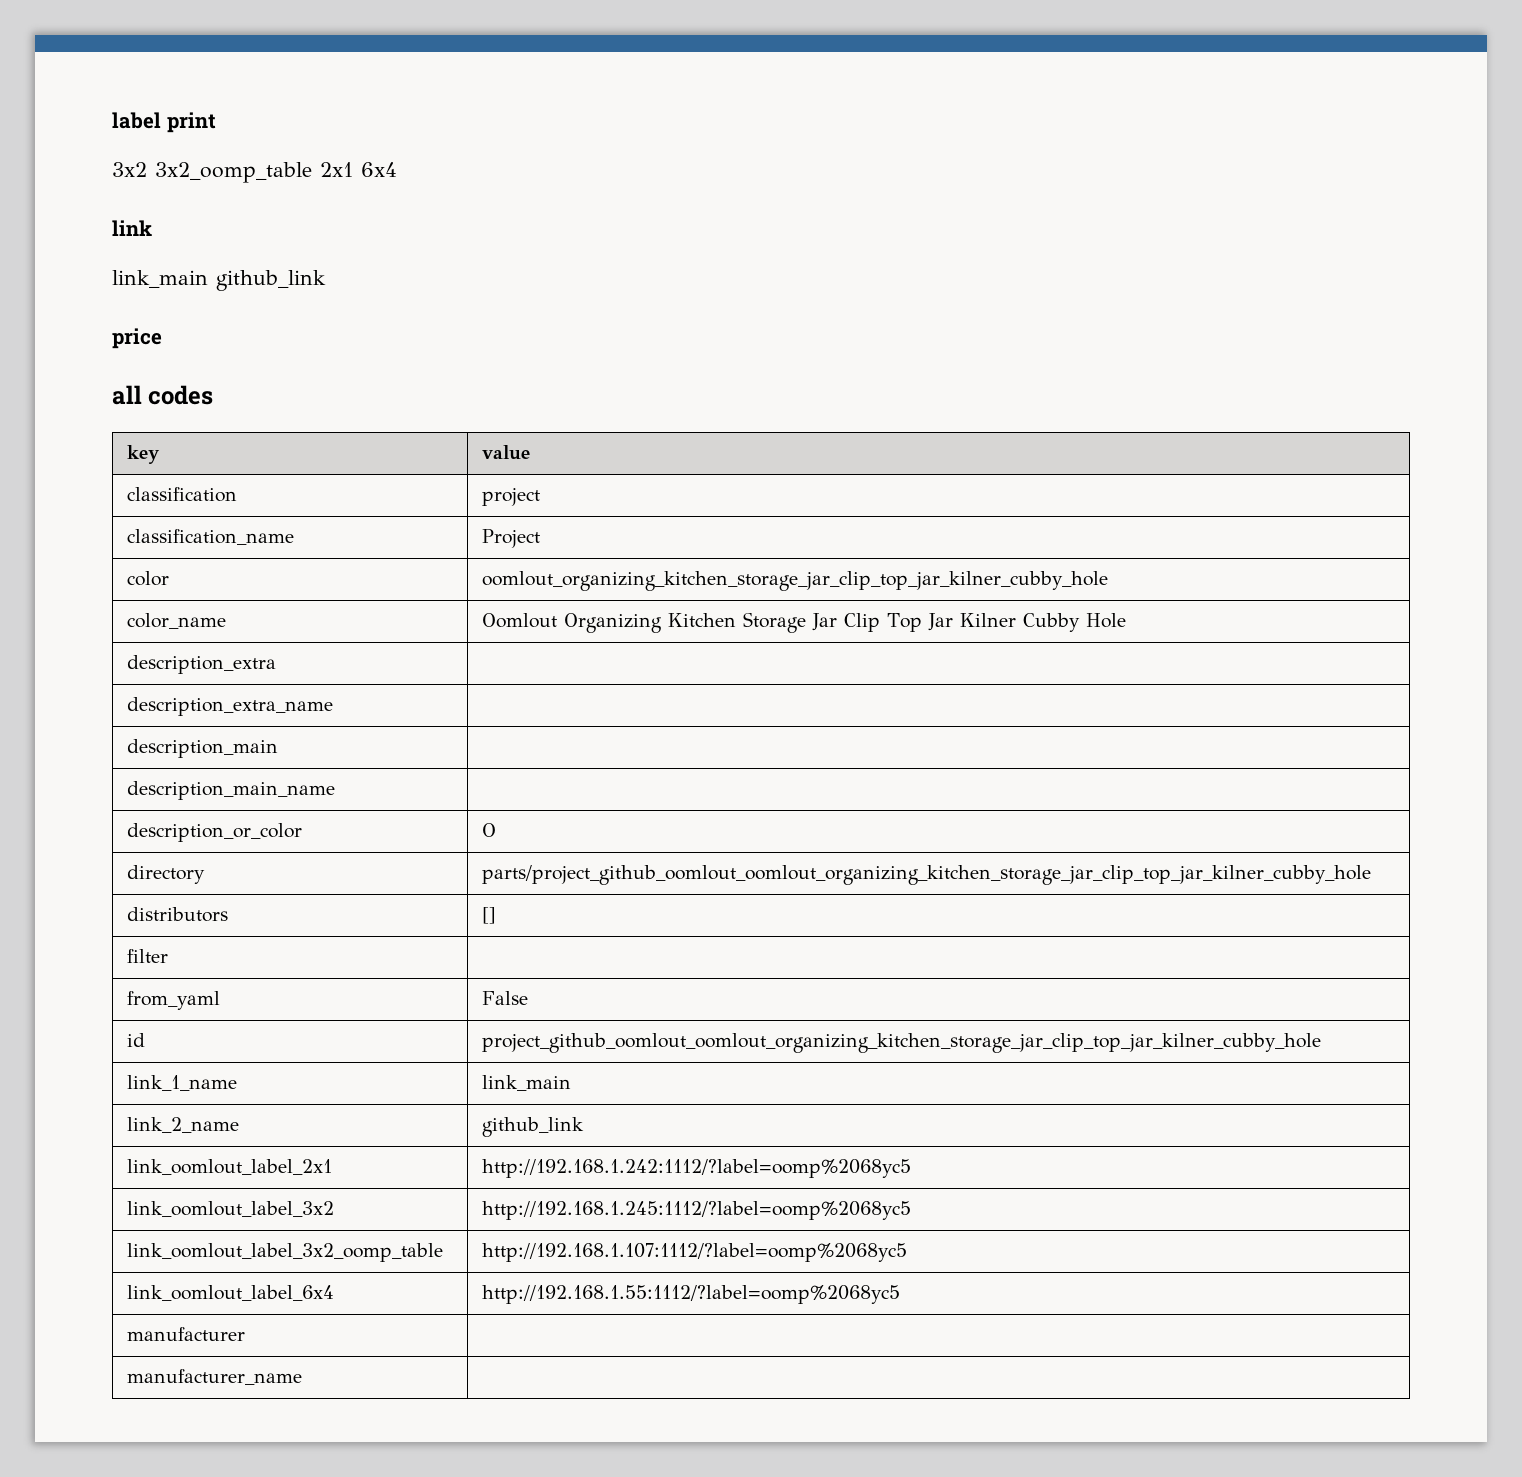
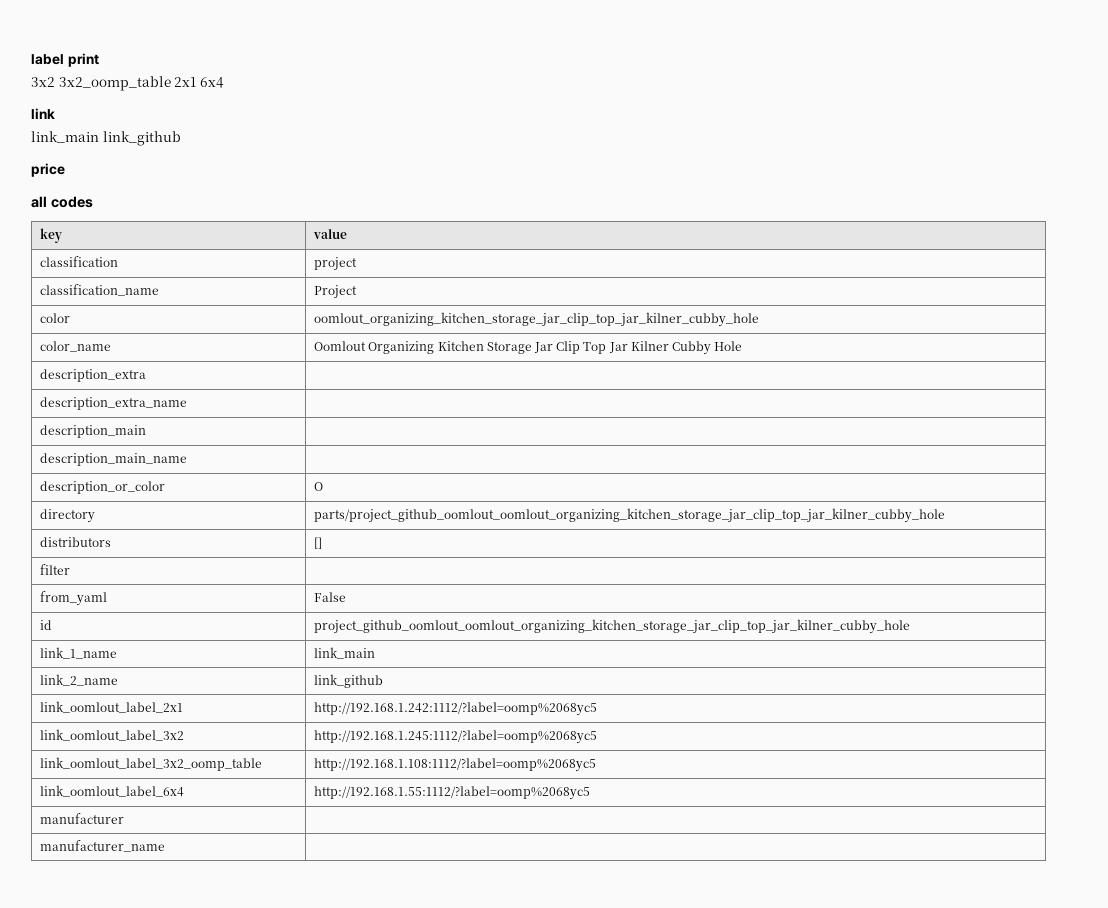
- link_main github_link
+ link_main link_github
- link_2_name | github_link
+ link_2_name | link_github
- link_oomlout_label_3x2_oomp_table | http://192.168.1.107:1112/?label=oomp%2068yc5
+ link_oomlout_label_3x2_oomp_table | http://192.168.1.108:1112/?label=oomp%2068yc5

